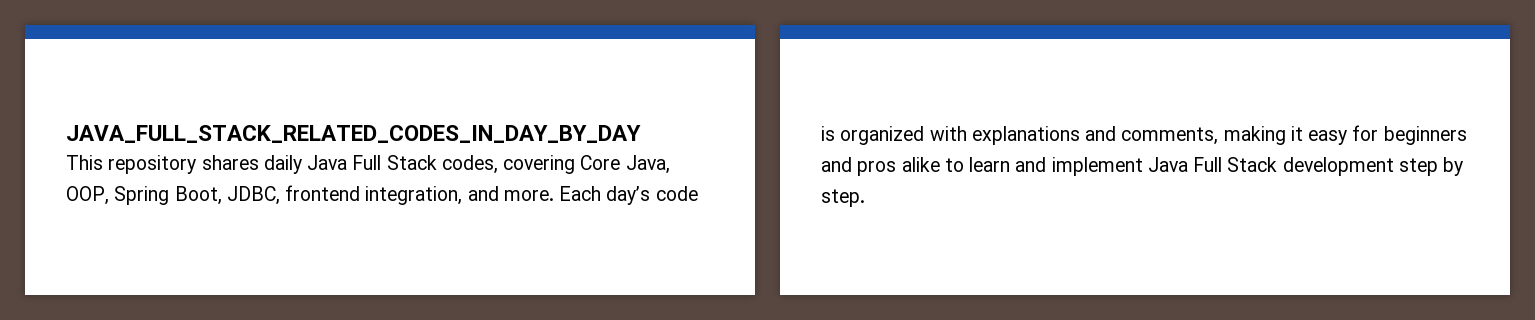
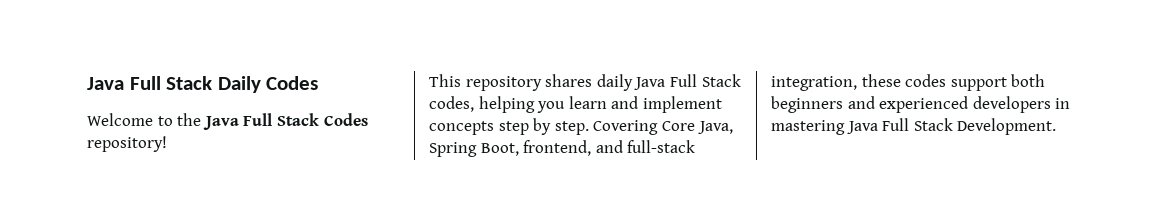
- JAVA_FULL_STACK_RELATED_CODES_IN_DAY_BY_DAY
+ Java Full Stack Daily Codes
+ Welcome to the Java Full Stack Codes repository!
- This repository shares daily Java Full Stack codes, covering Core Java, OOP, Spring Boot, JDBC, frontend integration, and more. Each day’s code is organized with explanations and comments, making it easy for beginners and pros alike to learn and implement Java Full Stack development step by step.
+ This repository shares daily Java Full Stack codes, helping you learn and implement concepts step by step. Covering Core Java, Spring Boot, frontend, and full-stack integration, these codes support both beginners and experienced developers in mastering Java Full Stack Development.

